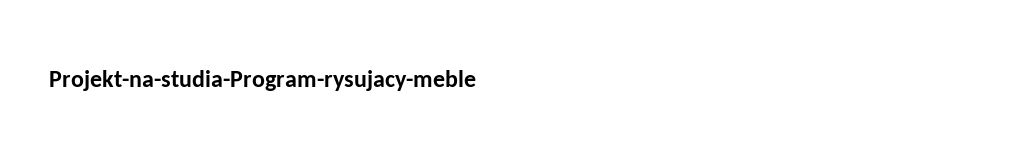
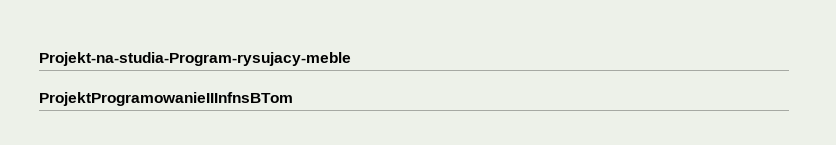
+ ProjektProgramowanieIIInfnsBTom

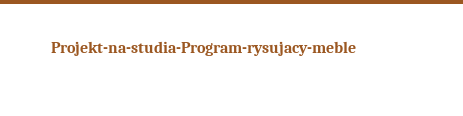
- ProjektProgramowanieIIInfnsBTom

